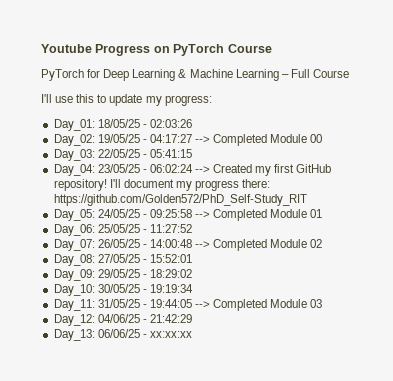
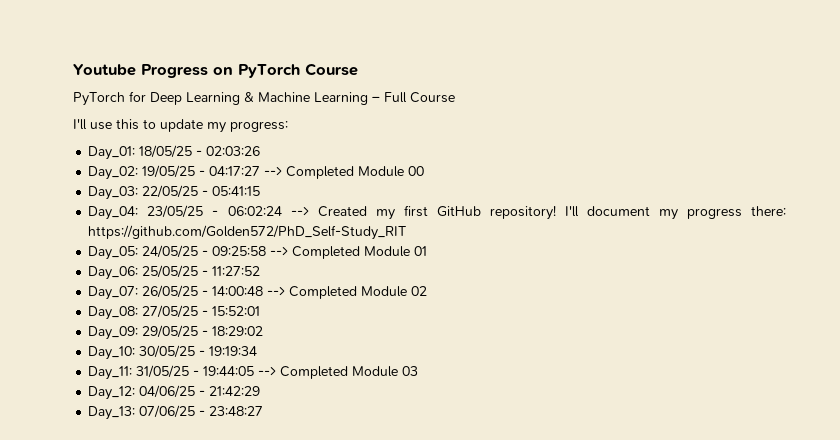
- Day_13: 06/06/25 - xx:xx:xx
+ Day_13: 07/06/25 - 23:48:27

